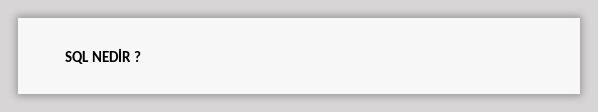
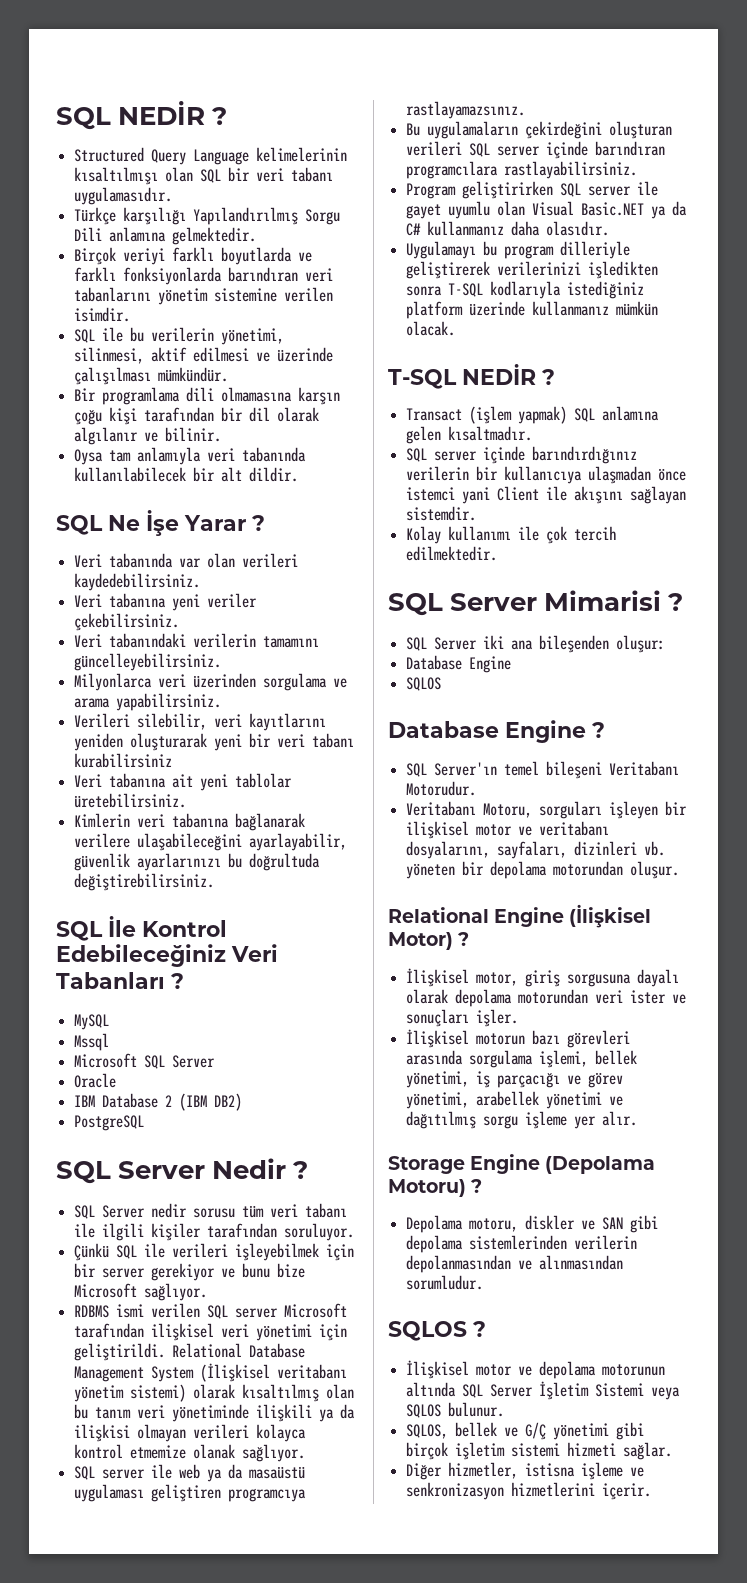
+ Structured Query Language kelimelerinin kısaltılmışı olan SQL bir veri tabanı uygulamasıdır.
+ Türkçe karşılığı Yapılandırılmış Sorgu Dili anlamına gelmektedir.
+ Birçok veriyi farklı boyutlarda ve farklı fonksiyonlarda barındıran veri tabanlarını yönetim sistemine verilen isimdir.
+ SQL ile bu verilerin yönetimi, silinmesi, aktif edilmesi ve üzerinde çalışılması mümkündür.
+ Bir programlama dili olmamasına karşın çoğu kişi tarafından bir dil olarak algılanır ve bilinir.
+ Oysa tam anlamıyla veri tabanında kullanılabilecek bir alt dildir.
+ SQL Ne İşe Yarar ?
+ Veri tabanında var olan verileri kaydedebilirsiniz.
+ Veri tabanına yeni veriler çekebilirsiniz.
+ Veri tabanındaki verilerin tamamını güncelleyebilirsiniz.
+ Milyonlarca veri üzerinden sorgulama ve arama yapabilirsiniz.
+ Verileri silebilir, veri kayıtlarını yeniden oluşturarak yeni bir veri tabanı kurabilirsiniz
+ Veri tabanına ait yeni tablolar üretebilirsiniz.
+ Kimlerin veri tabanına bağlanarak verilere ulaşabileceğini ayarlayabilir, güvenlik ayarlarınızı bu doğrultuda değiştirebilirsiniz.
+ SQL İle Kontrol Edebileceğiniz Veri Tabanları ?
+ MySQL
+ Mssql
+ Microsoft SQL Server
+ Oracle
+ IBM Database 2 (IBM DB2)
+ PostgreSQL
+ SQL Server Nedir ?
+ SQL Server nedir sorusu tüm veri tabanı ile ilgili kişiler tarafından soruluyor.
+ Çünkü SQL ile verileri işleyebilmek için bir server gerekiyor ve bunu bize Microsoft sağlıyor.
+ RDBMS ismi verilen SQL server Microsoft tarafından ilişkisel veri yönetimi için geliştirildi. Relational Database Management System (İlişkisel veritabanı yönetim sistemi) olarak kısaltılmış olan bu tanım veri yönetiminde ilişkili ya da ilişkisi olmayan verileri kolayca kontrol etmemize olanak sağlıyor.
+ SQL server ile web ya da masaüstü uygulaması geliştiren programcıya rastlayamazsınız.
+ Bu uygulamaların çekirdeğini oluşturan verileri SQL server içinde barındıran programcılara rastlayabilirsiniz.
+ Program geliştirirken SQL server ile gayet uyumlu olan Visual Basic.NET ya da C# kullanmanız daha olasıdır.
+ Uygulamayı bu program dilleriyle geliştirerek verilerinizi işledikten sonra T-SQL kodlarıyla istediğiniz platform üzerinde kullanmanız mümkün olacak.
+ T-SQL NEDİR ?
+ Transact (işlem yapmak) SQL anlamına gelen kısaltmadır.
+ SQL server içinde barındırdığınız verilerin bir kullanıcıya ulaşmadan önce istemci yani Client ile akışını sağlayan sistemdir.
+ Kolay kullanımı ile çok tercih edilmektedir.
+ SQL Server Mimarisi ?
+ SQL Server iki ana bileşenden oluşur:
+ Database Engine
+ SQLOS
+ Database Engine ?
+ SQL Server'ın temel bileşeni Veritabanı Motorudur.
+ Veritabanı Motoru, sorguları işleyen bir ilişkisel motor ve veritabanı dosyalarını, sayfaları, dizinleri vb. yöneten bir depolama motorundan oluşur.
+ Relational Engine (İlişkisel Motor) ?
+ İlişkisel motor, giriş sorgusuna dayalı olarak depolama motorundan veri ister ve sonuçları işler.
+ İlişkisel motorun bazı görevleri arasında sorgulama işlemi, bellek yönetimi, iş parçacığı ve görev yönetimi, arabellek yönetimi ve dağıtılmış sorgu işleme yer alır.
+ Storage Engine (Depolama Motoru) ?
+ Depolama motoru, diskler ve SAN gibi depolama sistemlerinden verilerin depolanmasından ve alınmasından sorumludur.
+ SQLOS ?
+ İlişkisel motor ve depolama motorunun altında SQL Server İşletim Sistemi veya SQLOS bulunur.
+ SQLOS, bellek ve G/Ç yönetimi gibi birçok işletim sistemi hizmeti sağlar.
+ Diğer hizmetler, istisna işleme ve senkronizasyon hizmetlerini içerir.

